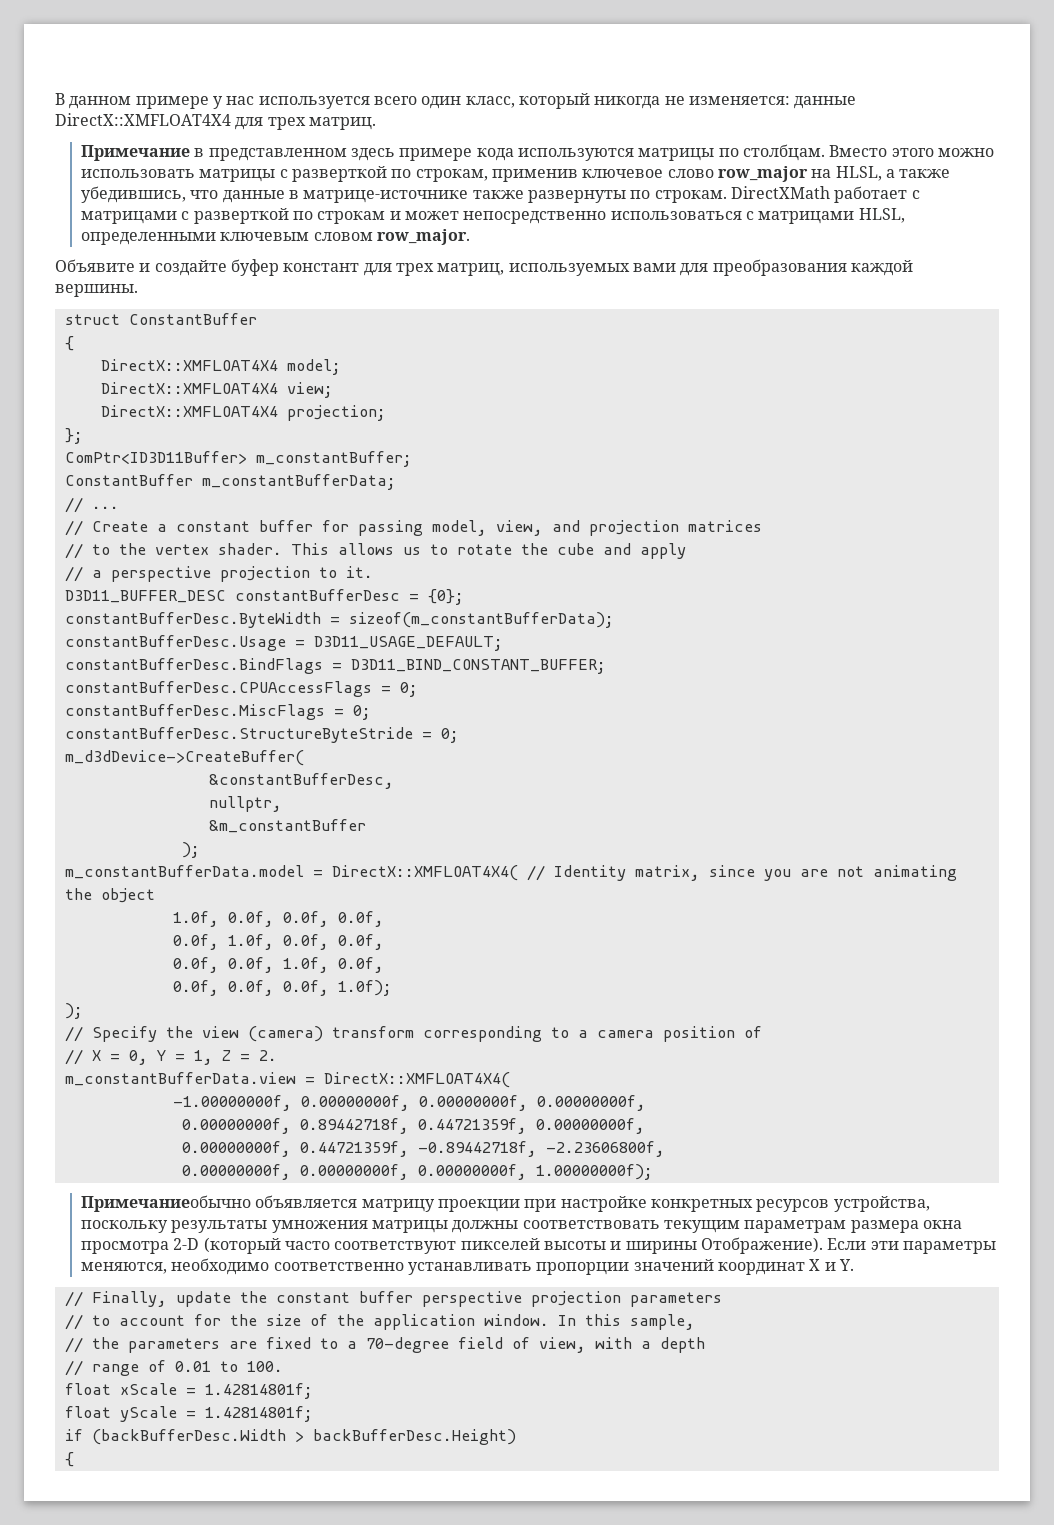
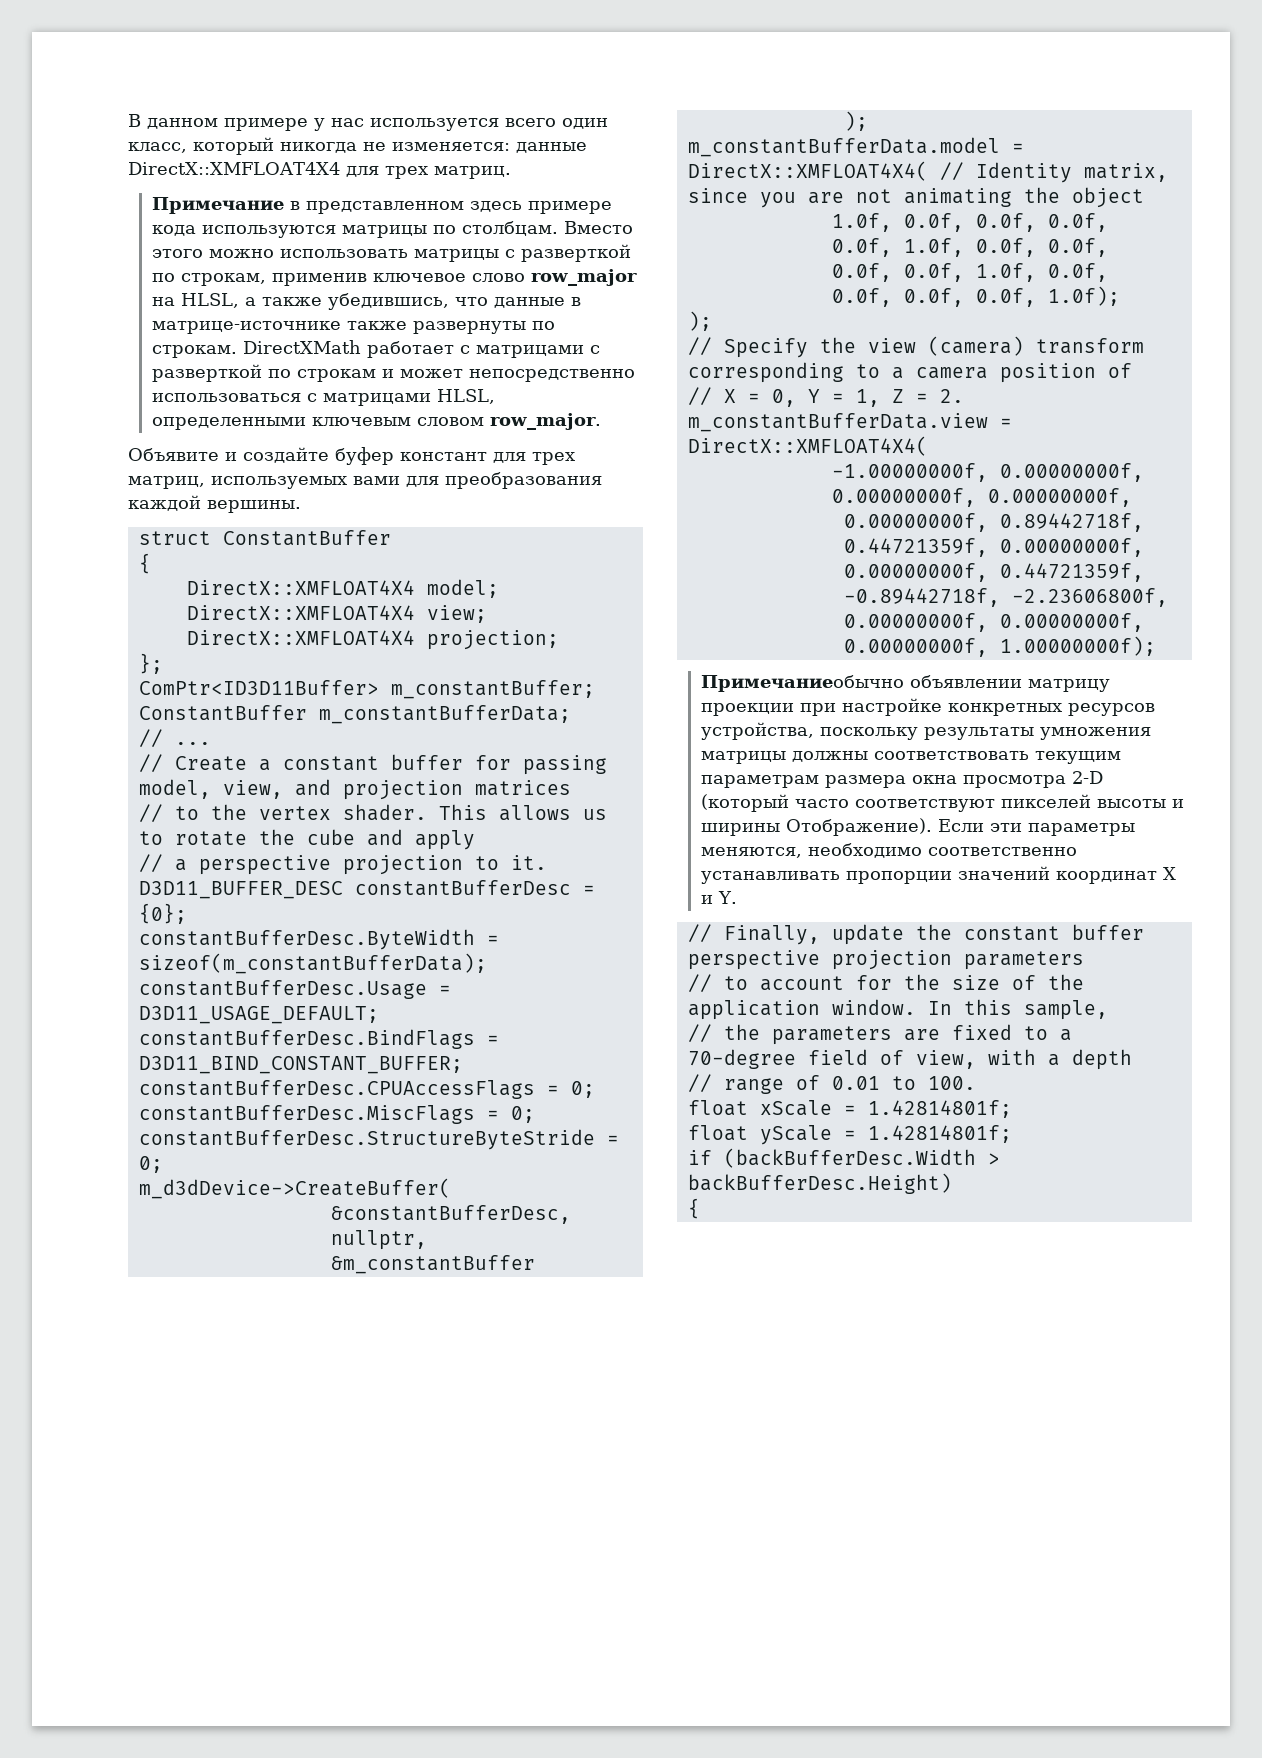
- Примечаниеобычно объявляется матрицу проекции при настройке конкретных ресурсов устройства, поскольку результаты умножения матрицы должны соответствовать текущим параметрам размера окна просмотра 2-D (который часто соответствуют пикселей высоты и ширины Отображение).
+ Примечаниеобычно объявлении матрицу проекции при настройке конкретных ресурсов устройства, поскольку результаты умножения матрицы должны соответствовать текущим параметрам размера окна просмотра 2-D (который часто соответствуют пикселей высоты и ширины Отображение).

